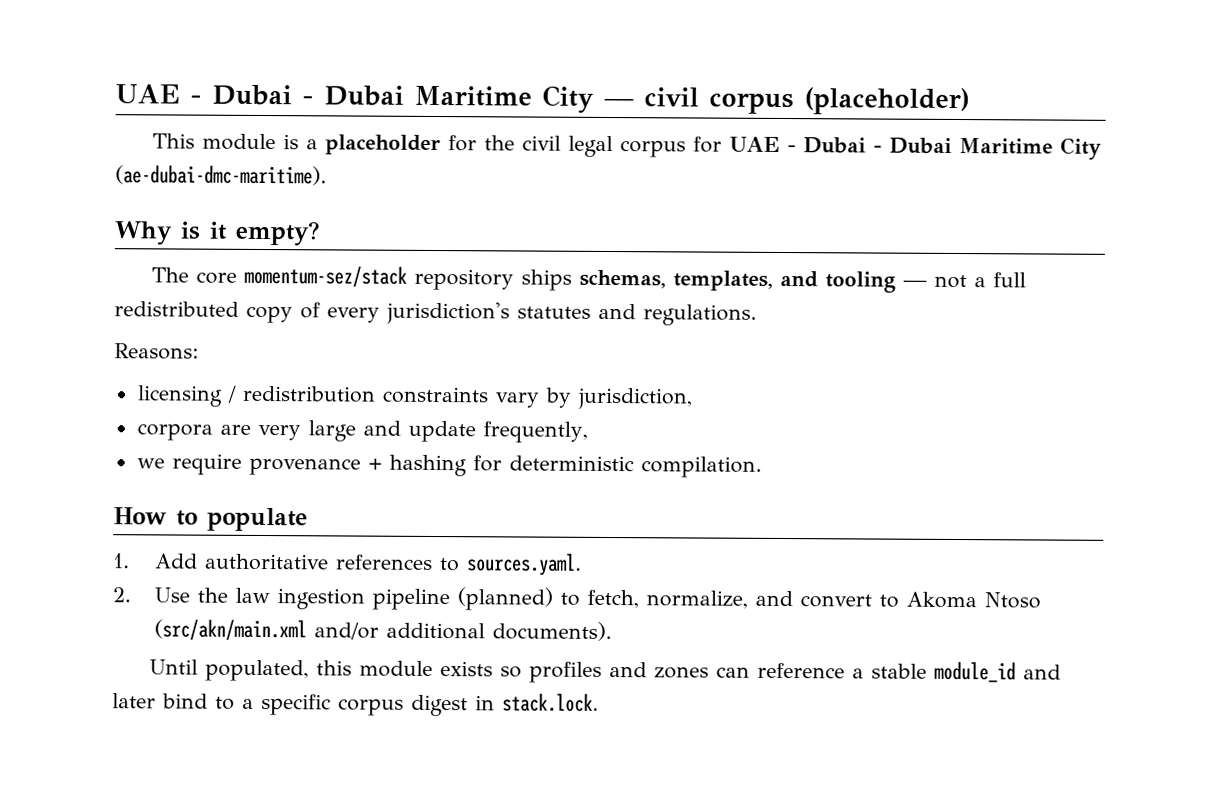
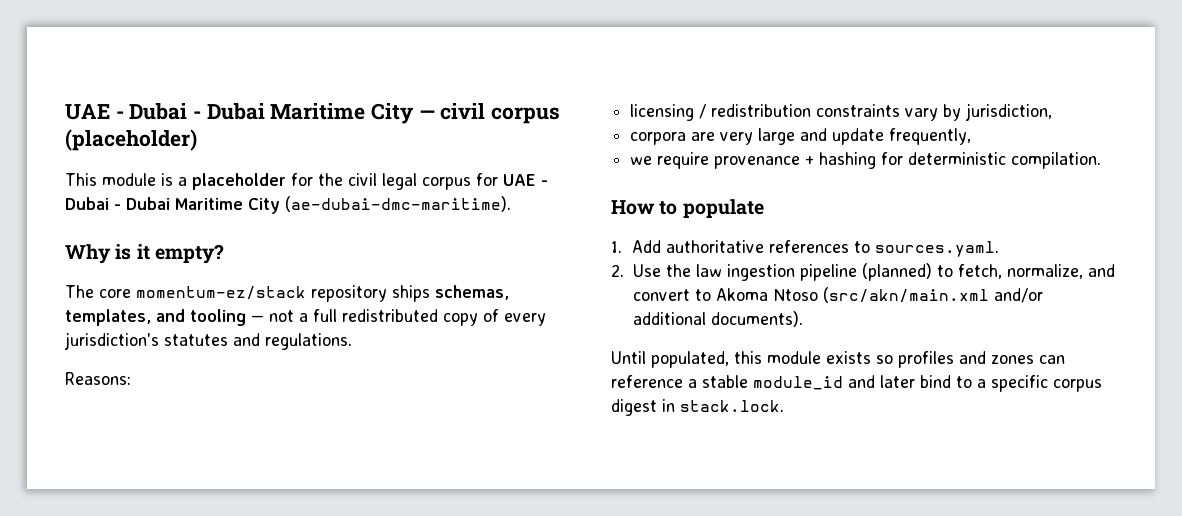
- The core momentum-sez/stack repository ships schemas, templates, and tooling — not a full redistributed copy of every jurisdiction's statutes and regulations.
+ The core momentum-ez/stack repository ships schemas, templates, and tooling — not a full redistributed copy of every jurisdiction's statutes and regulations.

